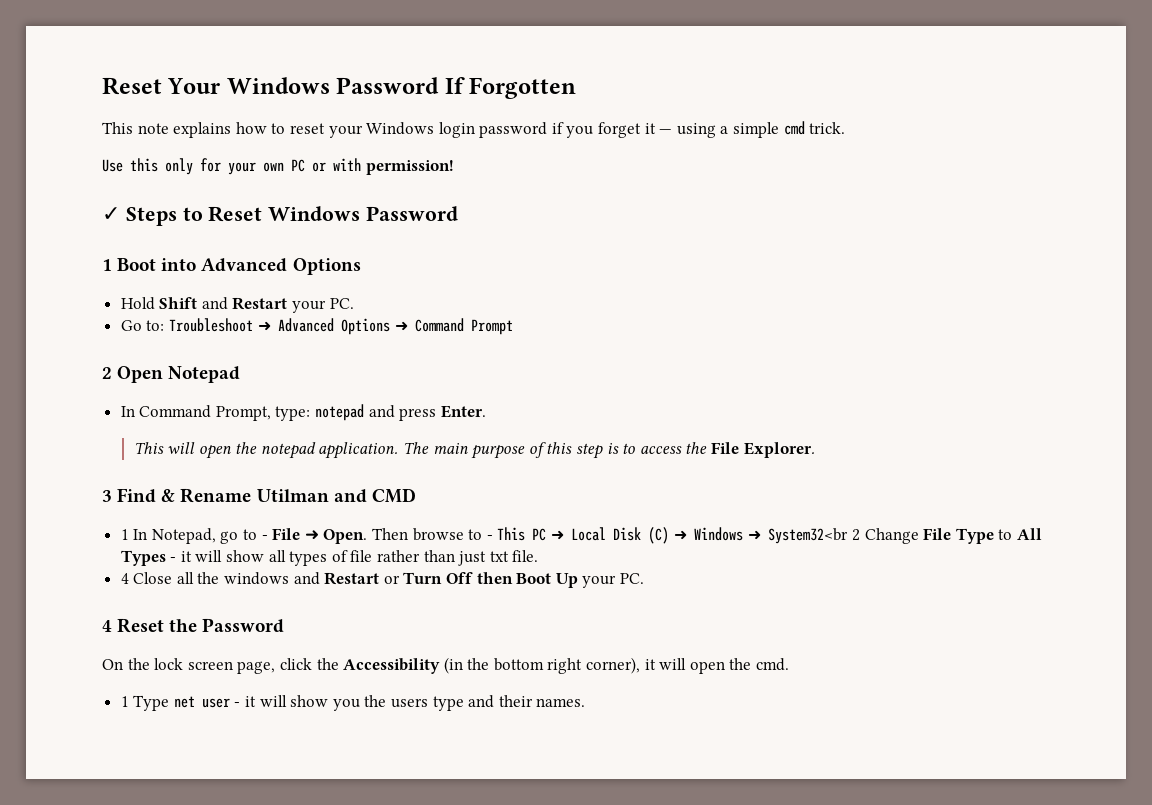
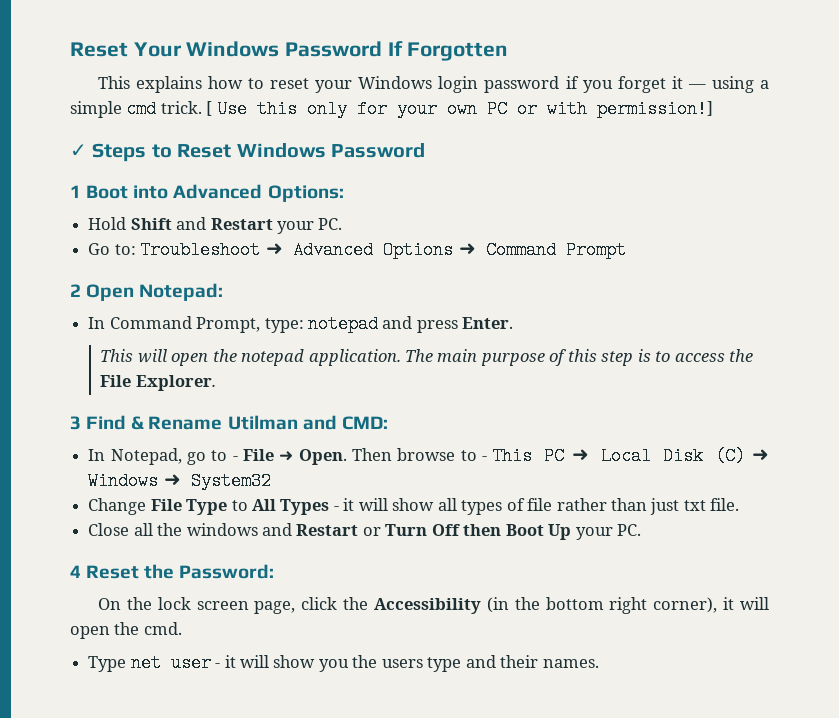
- This note explains how to reset your Windows login password if you forget it — using a simple cmd trick.
- Use this only for your own PC or with permission!
+ This explains how to reset your Windows login password if you forget it — using a simple cmd trick. [ Use this only for your own PC or with permission!]
- 1 Boot into Advanced Options
+ 1 Boot into Advanced Options:
- 2 Open Notepad
+ 2 Open Notepad:
- 3 Find & Rename Utilman and CMD
- 1 In Notepad, go to - File ➜ Open.
+ 3 Find & Rename Utilman and CMD:
+ In Notepad, go to - File ➜ Open.
- Then browse to - This PC ➜ Local Disk (C) ➜ Windows ➜ System32<br 2 Change File Type to All Types - it will show all types of file rather than just txt file.
+ Then browse to - This PC ➜ Local Disk (C) ➜ Windows ➜ System32
+ Change File Type to All Types - it will show all types of file rather than just txt file.
- 4 Close all the windows and Restart or Turn Off then Boot Up your PC.
+ Close all the windows and Restart or Turn Off then Boot Up your PC.
- 4 Reset the Password
+ 4 Reset the Password:
- 1 Type net user - it will show you the users type and their names.
+ Type net user - it will show you the users type and their names.

